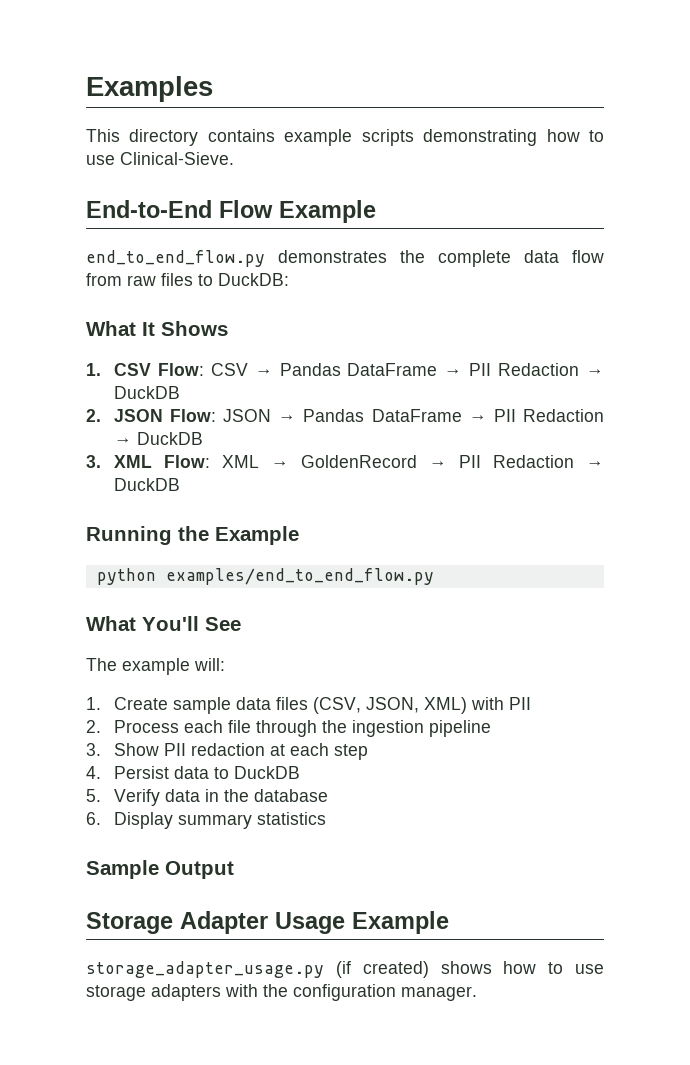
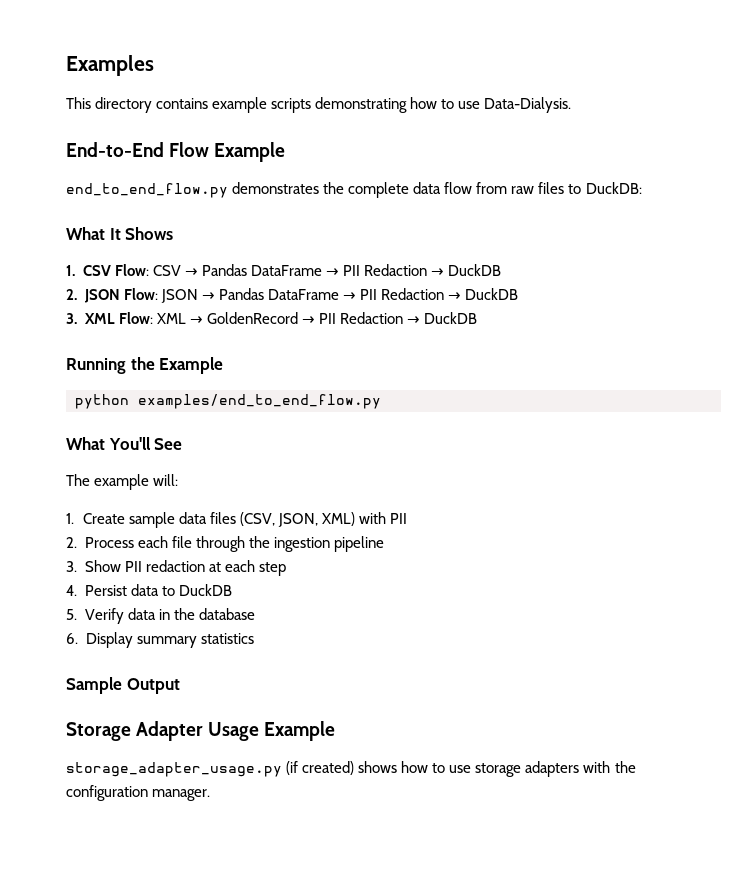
- This directory contains example scripts demonstrating how to use Clinical-Sieve.
+ This directory contains example scripts demonstrating how to use Data-Dialysis.

